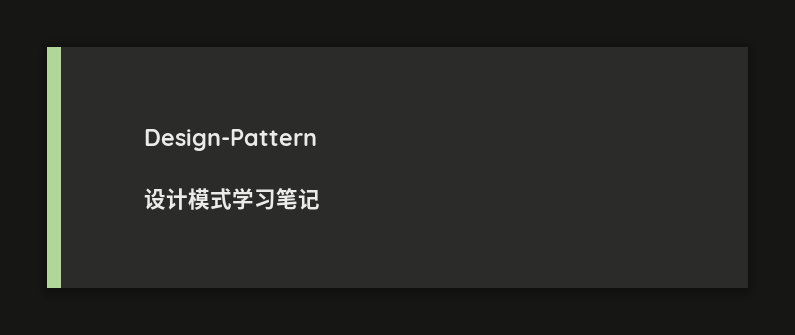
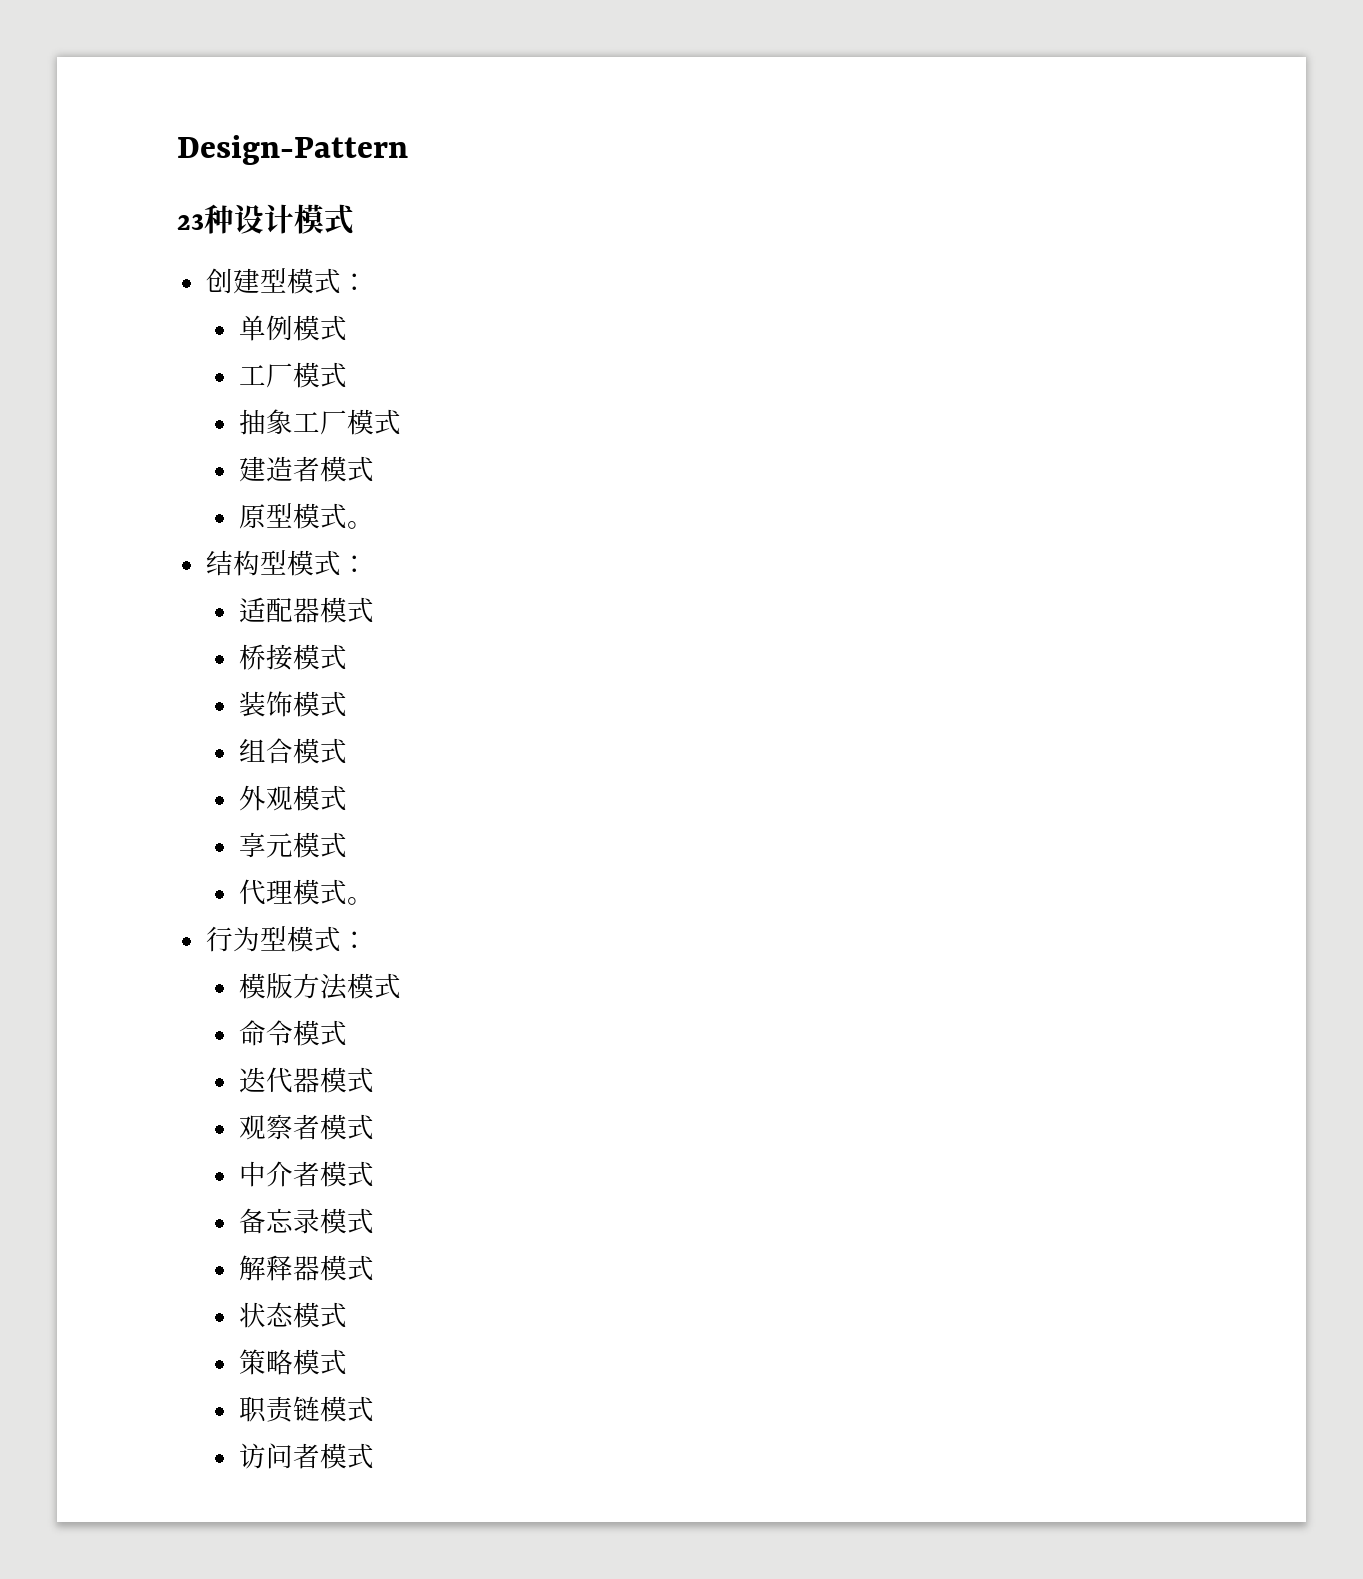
- 设计模式学习笔记
+ 23种设计模式
+ 创建型模式：
+ 单例模式
+ 工厂模式
+ 抽象工厂模式
+ 建造者模式
+ 原型模式。
+ 结构型模式：
+ 适配器模式
+ 桥接模式
+ 装饰模式
+ 组合模式
+ 外观模式
+ 享元模式
+ 代理模式。
+ 行为型模式：
+ 模版方法模式
+ 命令模式
+ 迭代器模式
+ 观察者模式
+ 中介者模式
+ 备忘录模式
+ 解释器模式
+ 状态模式
+ 策略模式
+ 职责链模式
+ 访问者模式

